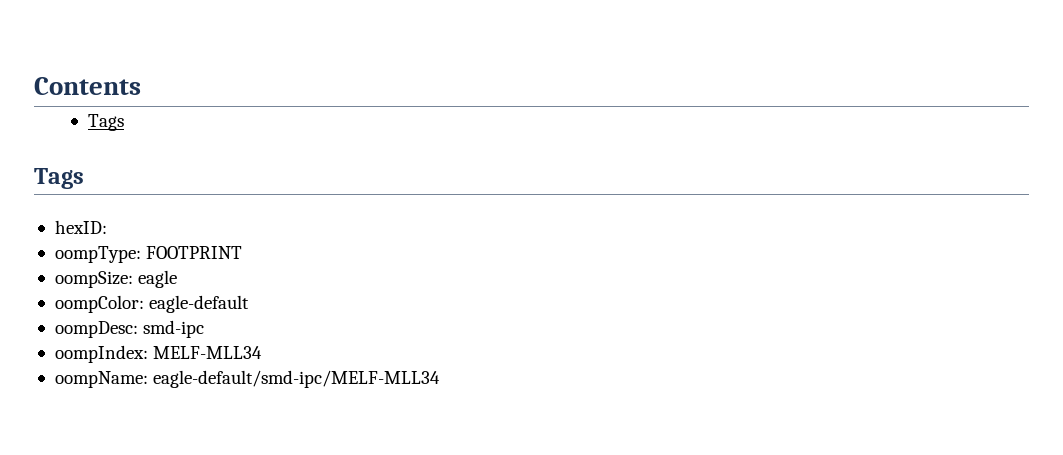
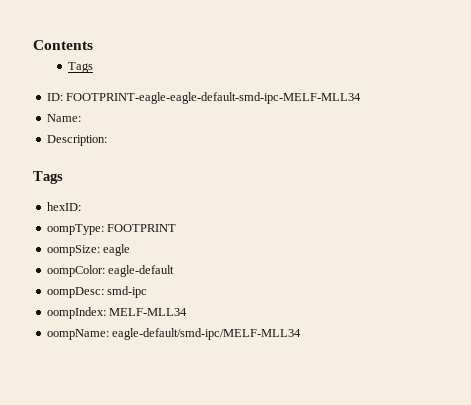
+ ID: FOOTPRINT-eagle-eagle-default-smd-ipc-MELF-MLL34
+ Name:
+ Description:

